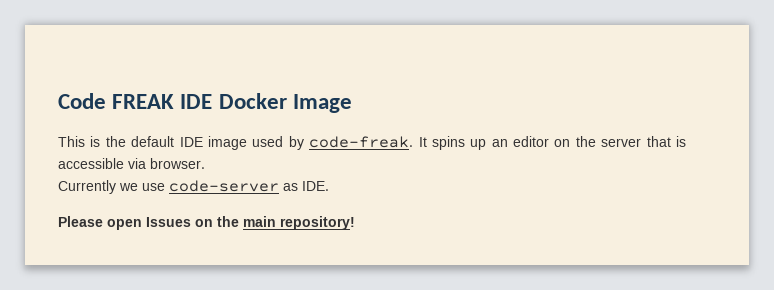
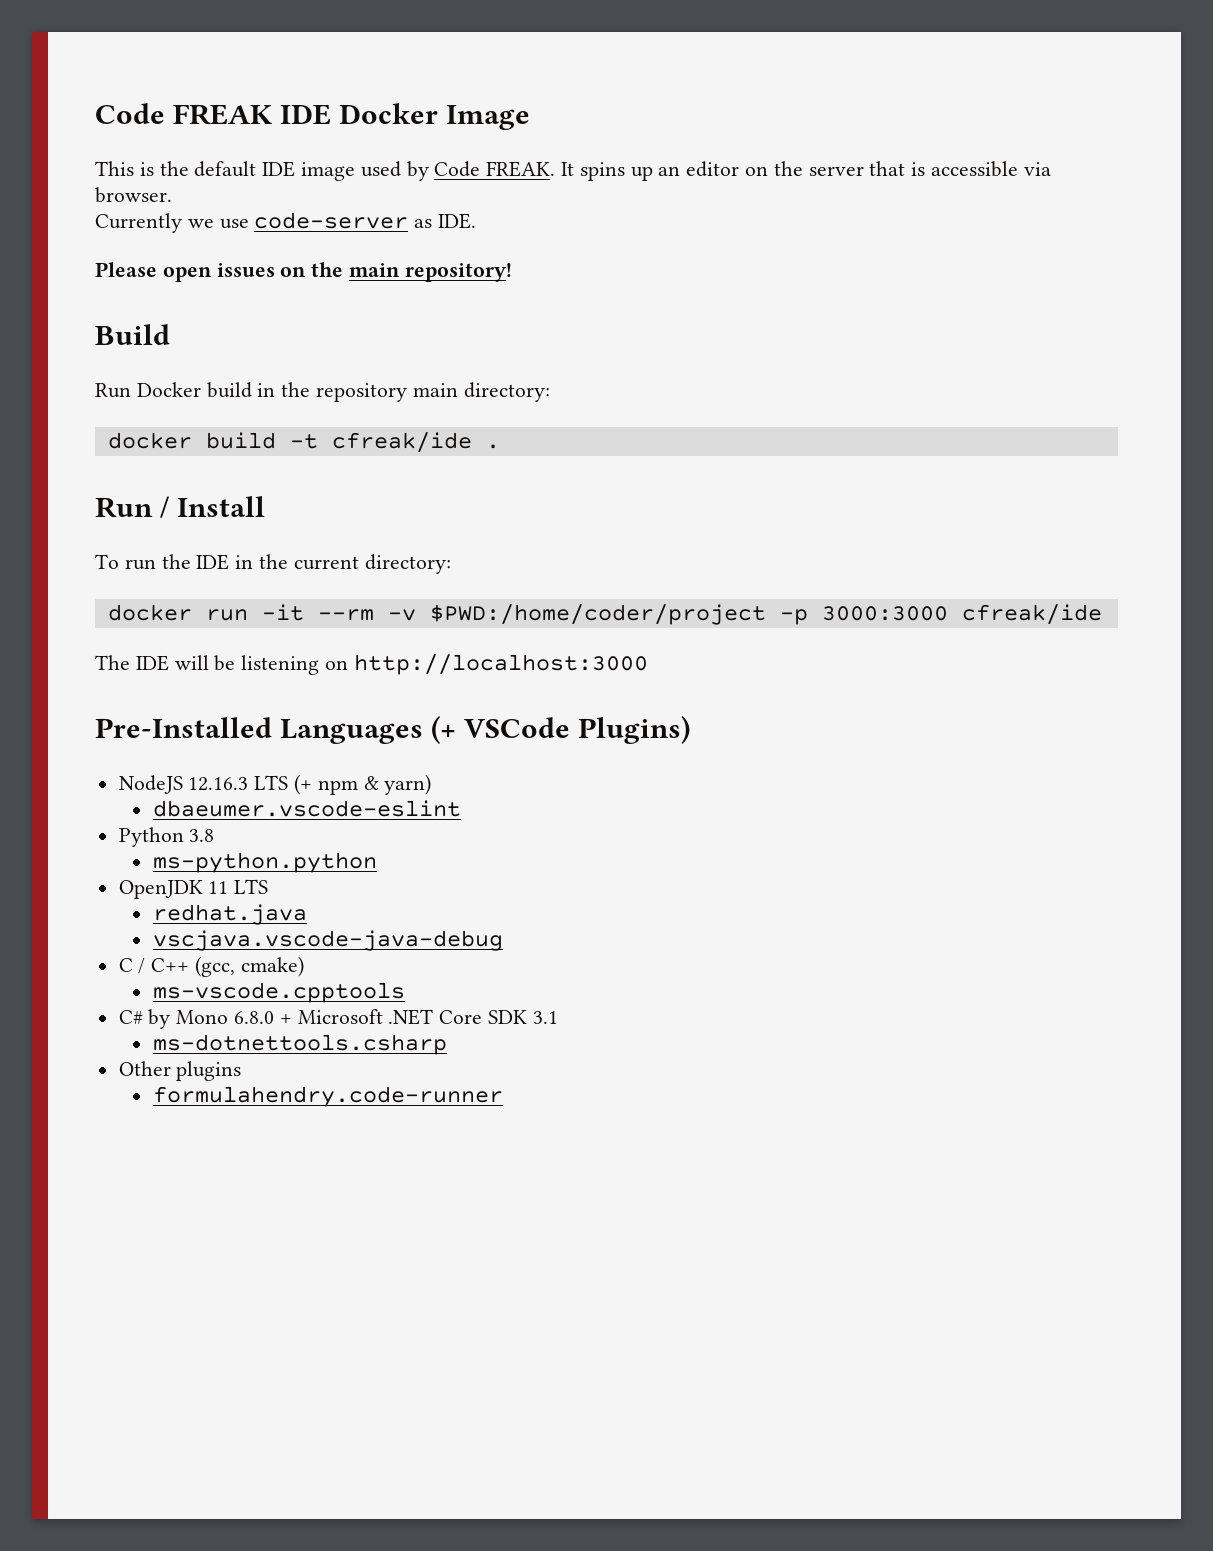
- This is the default IDE image used by code-freak.
+ This is the default IDE image used by Code FREAK.
- Please open Issues on the main repository!
+ Please open issues on the main repository!
+ Build
+ Run Docker build in the repository main directory:
+ docker build -t cfreak/ide .
+ Run / Install
+ To run the IDE in the current directory:
+ docker run -it --rm -v $PWD:/home/coder/project -p 3000:3000 cfreak/ide
+ The IDE will be listening on http://localhost:3000
+ Pre-Installed Languages (+ VSCode Plugins)
+ NodeJS 12.16.3 LTS (+ npm & yarn)
+ dbaeumer.vscode-eslint
+ Python 3.8
+ ms-python.python
+ OpenJDK 11 LTS
+ redhat.java
+ vscjava.vscode-java-debug
+ C / C++ (gcc, cmake)
+ ms-vscode.cpptools
+ C# by Mono 6.8.0 + Microsoft .NET Core SDK 3.1
+ ms-dotnettools.csharp
+ Other plugins
+ formulahendry.code-runner

